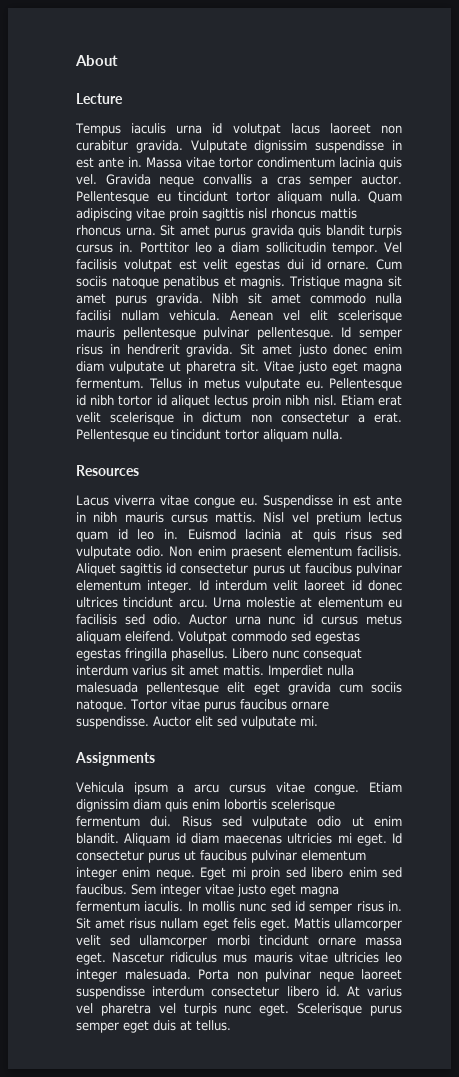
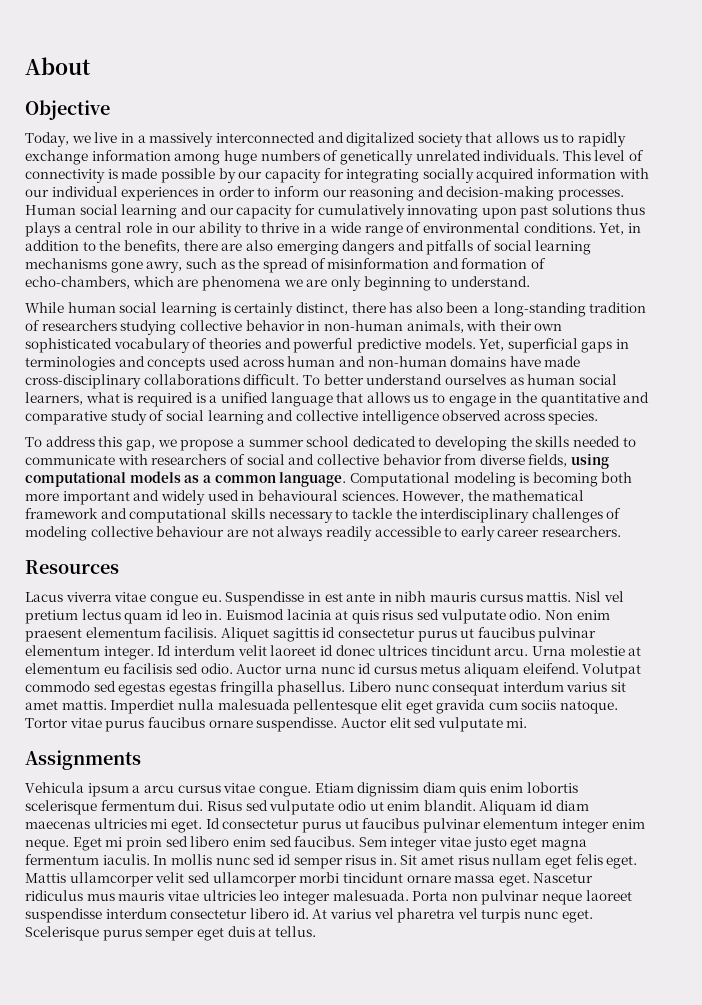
- Lecture
- Tempus iaculis urna id volutpat lacus laoreet non curabitur gravida. Vulputate dignissim suspendisse in est ante in. Massa vitae tortor condimentum lacinia quis vel. Gravida neque convallis a cras semper auctor. Pellentesque eu tincidunt tortor aliquam nulla. Quam adipiscing vitae proin sagittis nisl rhoncus mattis rhoncus urna. Sit amet purus gravida quis blandit turpis cursus in. Porttitor leo a diam sollicitudin tempor. Vel facilisis volutpat est velit egestas dui id ornare. Cum sociis natoque penatibus et magnis. Tristique magna sit amet purus gravida. Nibh sit amet commodo nulla facilisi nullam vehicula. Aenean vel elit scelerisque mauris pellentesque pulvinar pellentesque. Id semper risus in hendrerit gravida. Sit amet justo donec enim diam vulputate ut pharetra sit. Vitae justo eget magna fermentum. Tellus in metus vulputate eu. Pellentesque id nibh tortor id aliquet lectus proin nibh nisl. Etiam erat velit scelerisque in dictum non consectetur a erat. Pellentesque eu tincidunt tortor aliquam nulla.
+ Objective
+ Today, we live in a massively interconnected and digitalized society that allows us to rapidly exchange information among huge numbers of genetically unrelated individuals. This level of connectivity is made possible by our capacity for integrating socially acquired information with our individual experiences in order to inform our reasoning and decision-making processes. Human social learning and our capacity for cumulatively innovating upon past solutions thus plays a central role in our ability to thrive in a wide range of environmental conditions. Yet, in addition to the benefits, there are also emerging dangers and pitfalls of social learning mechanisms gone awry, such as the spread of misinformation and formation of echo-chambers, which are phenomena we are only beginning to understand.
+ While human social learning is certainly distinct, there has also been a long-standing tradition of researchers studying collective behavior in non-human animals, with their own sophisticated vocabulary of theories and powerful predictive models. Yet, superficial gaps in terminologies and concepts used across human and non-human domains have made cross-disciplinary collaborations difficult. To better understand ourselves as human social learners, what is required is a unified language that allows us to engage in the quantitative and comparative study of social learning and collective intelligence observed across species.
+ To address this gap, we propose a summer school dedicated to developing the skills needed to communicate with researchers of social and collective behavior from diverse fields, using computational models as a common language. Computational modeling is becoming both more important and widely used in behavioural sciences. However, the mathematical framework and computational skills necessary to tackle the interdisciplinary challenges of modeling collective behaviour are not always readily accessible to early career researchers.

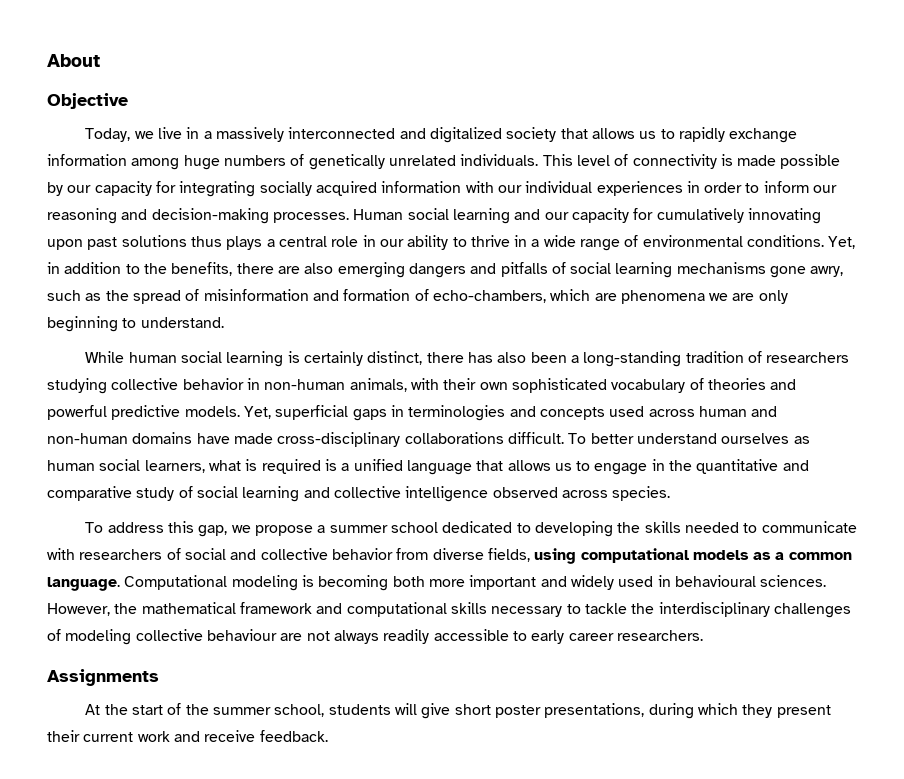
- Resources
- Lacus viverra vitae congue eu. Suspendisse in est ante in nibh mauris cursus mattis. Nisl vel pretium lectus quam id leo in. Euismod lacinia at quis risus sed vulputate odio. Non enim praesent elementum facilisis. Aliquet sagittis id consectetur purus ut faucibus pulvinar elementum integer. Id interdum velit laoreet id donec ultrices tincidunt arcu. Urna molestie at elementum eu facilisis sed odio. Auctor urna nunc id cursus metus aliquam eleifend. Volutpat commodo sed egestas egestas fringilla phasellus. Libero nunc consequat interdum varius sit amet mattis. Imperdiet nulla malesuada pellentesque elit eget gravida cum sociis natoque. Tortor vitae purus faucibus ornare suspendisse. Auctor elit sed vulputate mi.
  Assignments
- Vehicula ipsum a arcu cursus vitae congue. Etiam dignissim diam quis enim lobortis scelerisque fermentum dui. Risus sed vulputate odio ut enim blandit. Aliquam id diam maecenas ultricies mi eget. Id consectetur purus ut faucibus pulvinar elementum integer enim neque. Eget mi proin sed libero enim sed faucibus. Sem integer vitae justo eget magna fermentum iaculis. In mollis nunc sed id semper risus in. Sit amet risus nullam eget felis eget. Mattis ullamcorper velit sed ullamcorper morbi tincidunt ornare massa eget. Nascetur ridiculus mus mauris vitae ultricies leo integer malesuada. Porta non pulvinar neque laoreet suspendisse interdum consectetur libero id. At varius vel pharetra vel turpis nunc eget. Scelerisque purus semper eget duis at tellus.
+ At the start of the summer school, students will give short poster presentations, during which they present their current work and receive feedback.

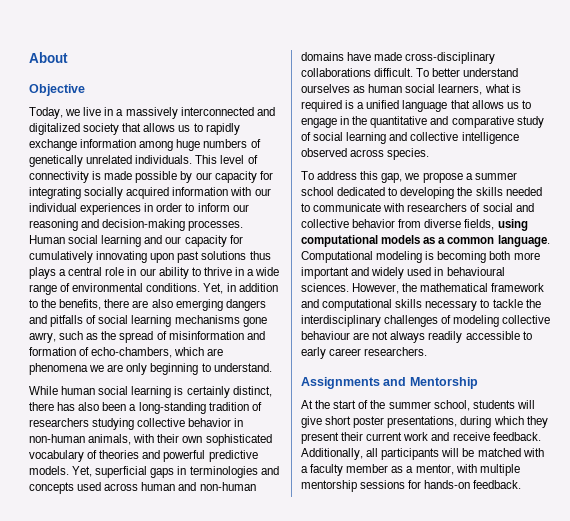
- Assignments
+ Assignments and Mentorship
+ Additionally, all participants will be matched with a faculty member as a mentor, with multiple mentorship sessions for hands-on feedback.

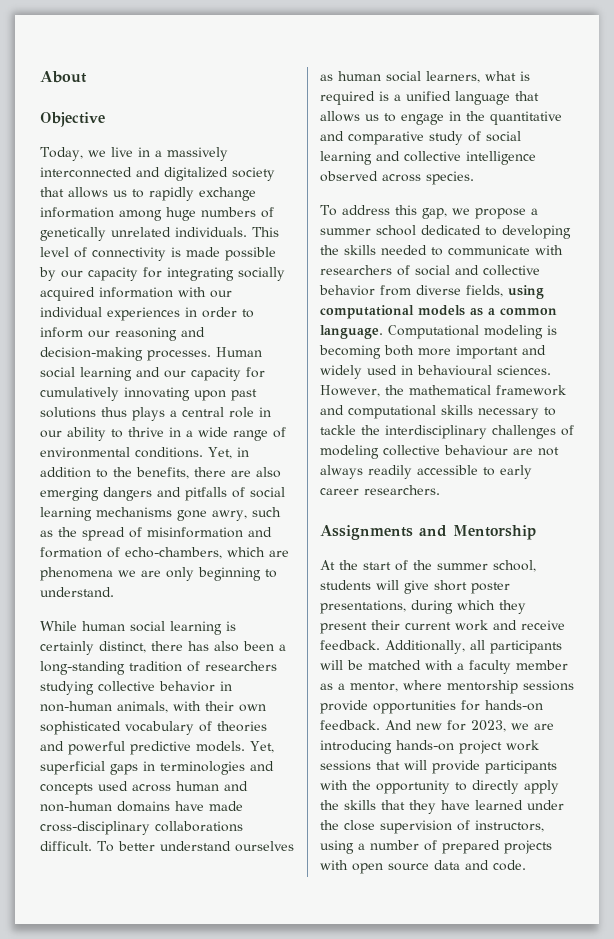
- Additionally, all participants will be matched with a faculty member as a mentor, with multiple mentorship sessions for hands-on feedback.
+ Additionally, all participants will be matched with a faculty member as a mentor, where mentorship sessions provide opportunities for hands-on feedback. And new for 2023, we are introducing hands-on project work sessions that will provide participants with the opportunity to directly apply the skills that they have learned under the close supervision of instructors, using a number of prepared projects with open source data and code.

